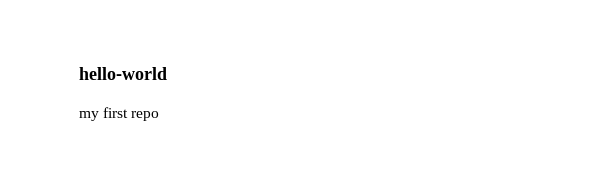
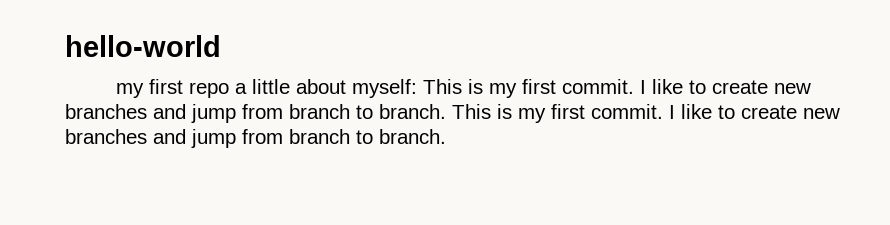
- my first repo
+ my first repo a little about myself: This is my first commit. I like to create new branches and jump from branch to branch. This is my first commit. I like to create new branches and jump from branch to branch.

